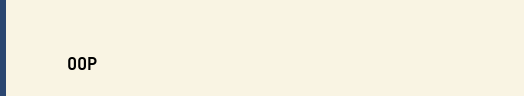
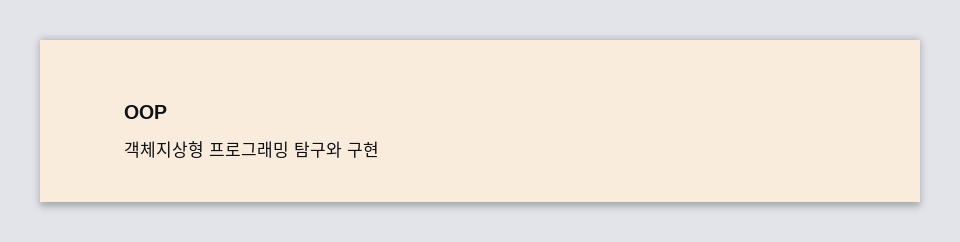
+ 객체지상형 프로그래밍 탐구와 구현

